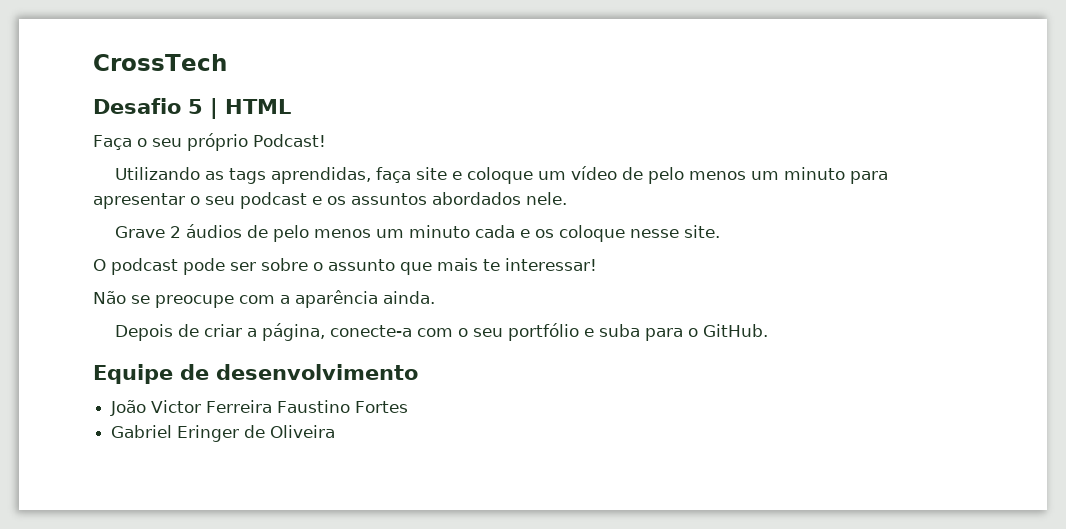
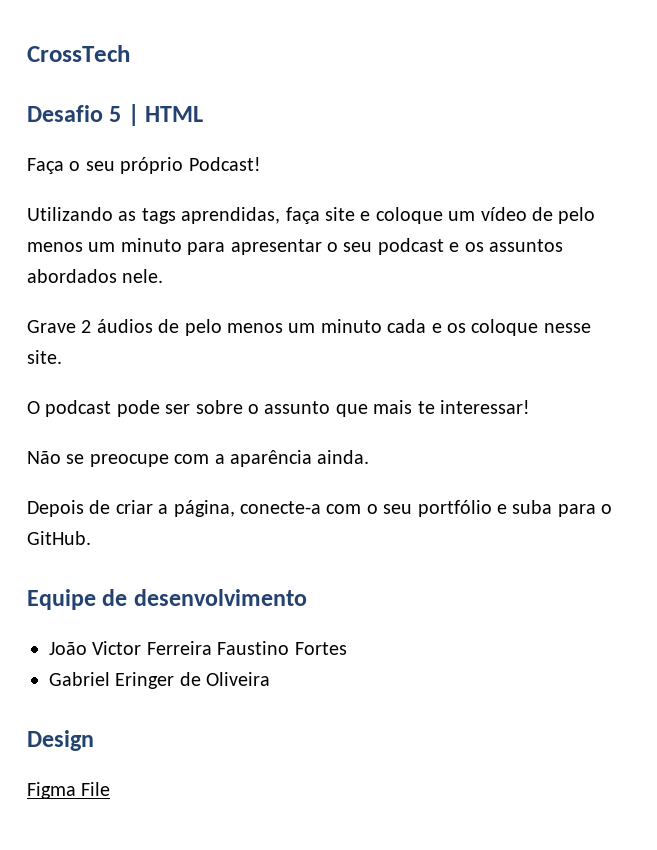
+ Design
+ Figma File

